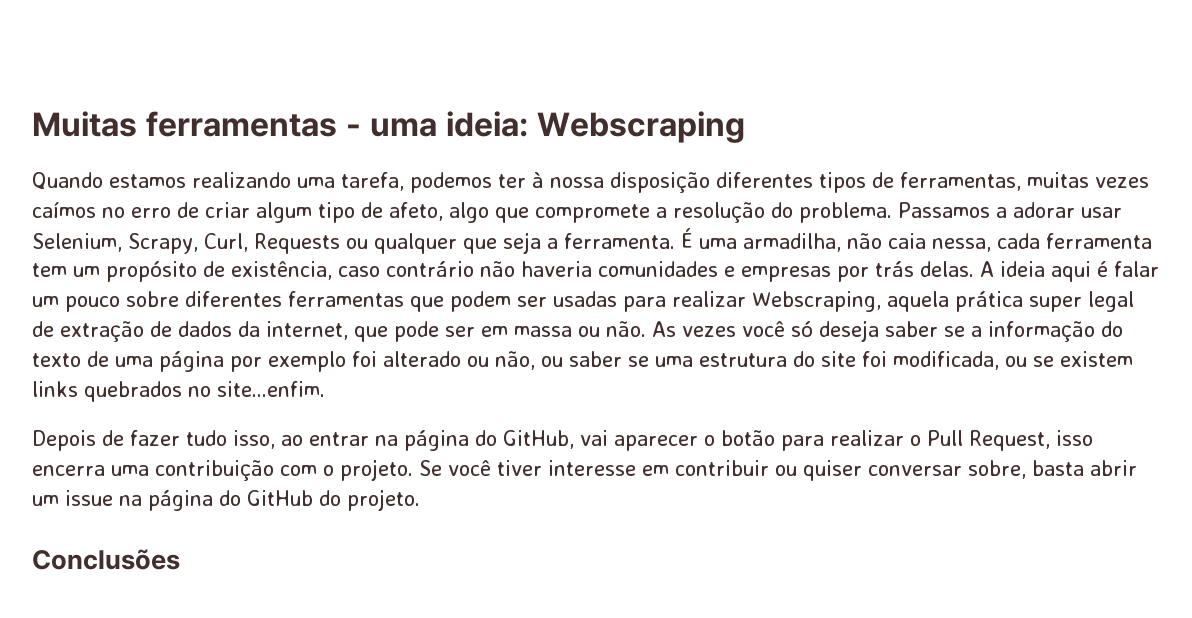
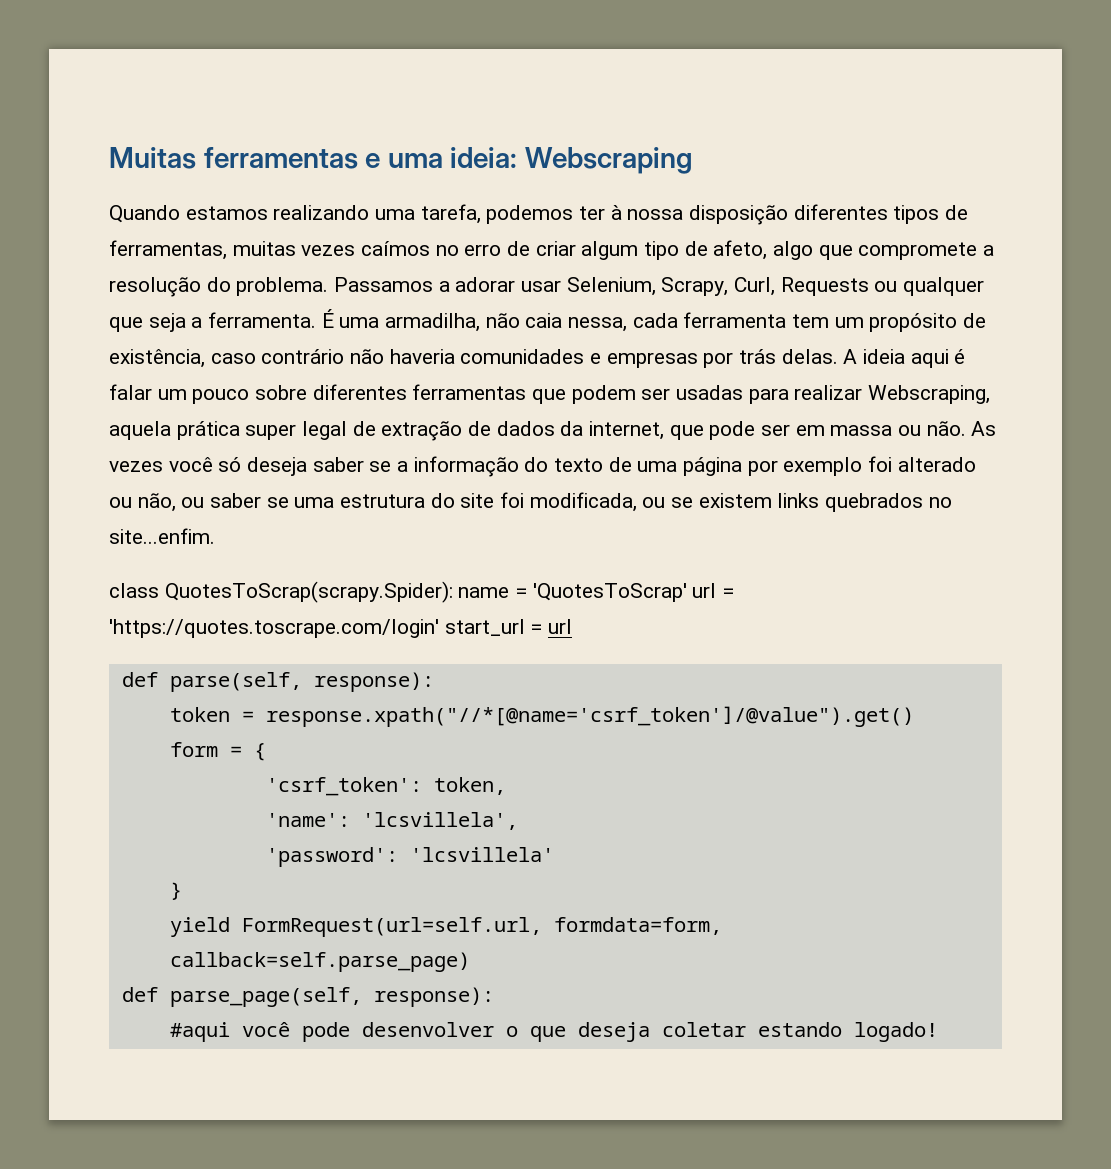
- Muitas ferramentas - uma ideia: Webscraping
+ Muitas ferramentas e uma ideia: Webscraping
- Depois de fazer tudo isso, ao entrar na página do GitHub, vai aparecer o botão para realizar o Pull Request, isso encerra uma contribuição com o projeto. Se você tiver interesse em contribuir ou quiser conversar sobre, basta abrir um issue na página do GitHub do projeto.
- Conclusões
+ class QuotesToScrap(scrapy.Spider): name = 'QuotesToScrap' url = 'https://quotes.toscrape.com/login' start_url = url
+ def parse(self, response):
+ token = response.xpath("//*[@name='csrf_token']/@value").get()
+ form = {
+ 'csrf_token': token,
+ 'name': 'lcsvillela',
+ 'password': 'lcsvillela'
+ }
+ yield FormRequest(url=self.url, formdata=form, callback=self.parse_page)
+ def parse_page(self, response):
+ #aqui você pode desenvolver o que deseja coletar estando logado!

